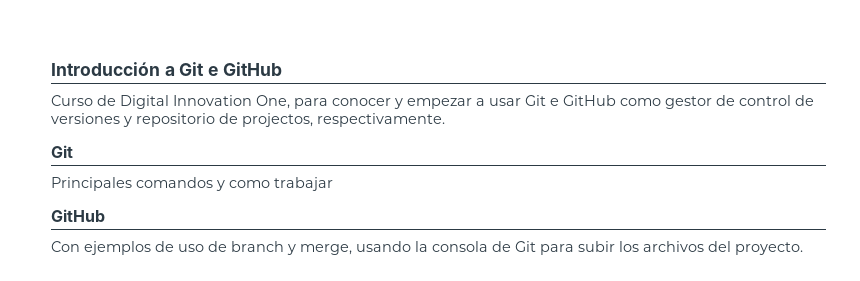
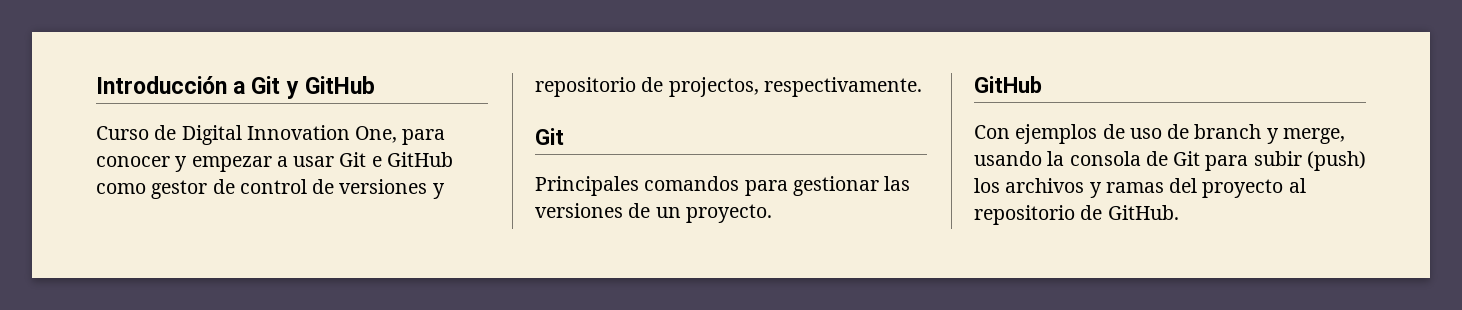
- Introducción a Git e GitHub
+ Introducción a Git y GitHub
- Principales comandos y como trabajar
+ Principales comandos para gestionar las versiones de un proyecto.
- Con ejemplos de uso de branch y merge, usando la consola de Git para subir los archivos del proyecto.
+ Con ejemplos de uso de branch y merge, usando la consola de Git para subir (push) los archivos y ramas del proyecto al repositorio de GitHub.

